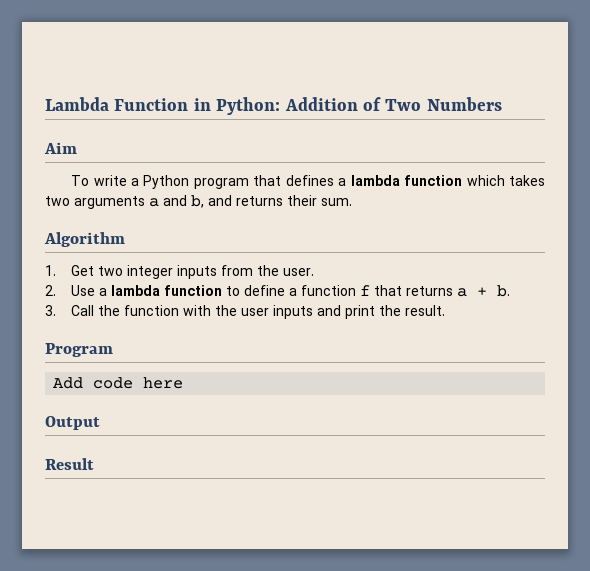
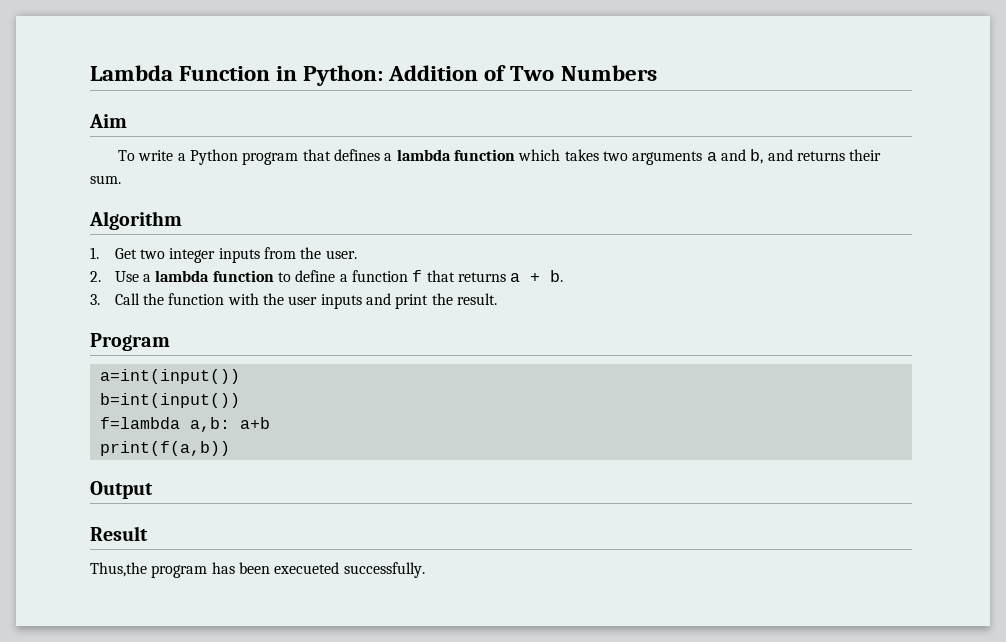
- Add code here
+ a=int(input())
+ b=int(input())
+ f=lambda a,b: a+b
+ print(f(a,b))
  Output
  Result
+ Thus,the program has been execueted successfully.

